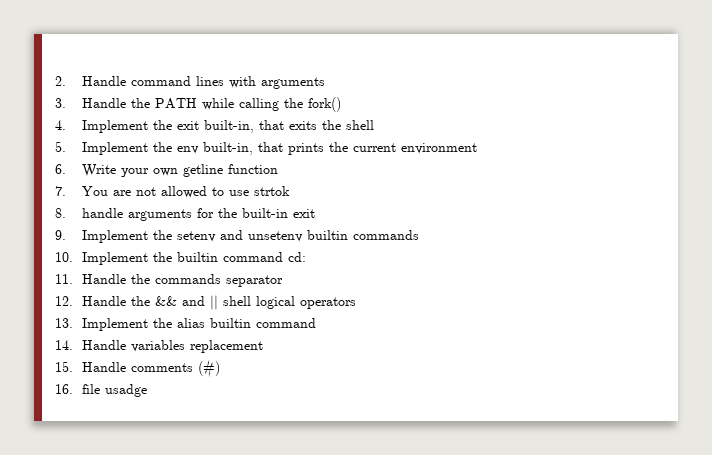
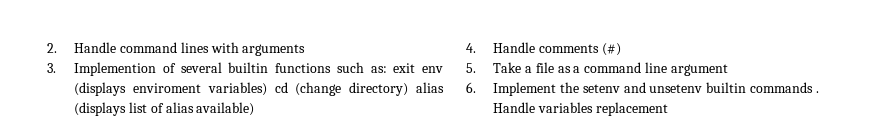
- 3. Handle the PATH while calling the fork()
- 4. Implement the exit built-in, that exits the shell
- 5. Implement the env built-in, that prints the current environment
- 6. Write your own getline function
- 7. You are not allowed to use strtok
- 8. handle arguments for the built-in exit
- 9. Implement the setenv and unsetenv builtin commands
- 10. Implement the builtin command cd:
- 11. Handle the commands separator
- 12. Handle the && and || shell logical operators
- 13. Implement the alias builtin command
- 14. Handle variables replacement
- 15. Handle comments (#)
- 16. file usadge
+ 3. Implemention of several builtin functions such as: exit env (displays enviroment variables) cd (change directory) alias (displays list of alias available)
+ 4. Handle comments (#)
+ 5. Take a file as a command line argument
+ 6. Implement the setenv and unsetenv builtin commands . Handle variables replacement

